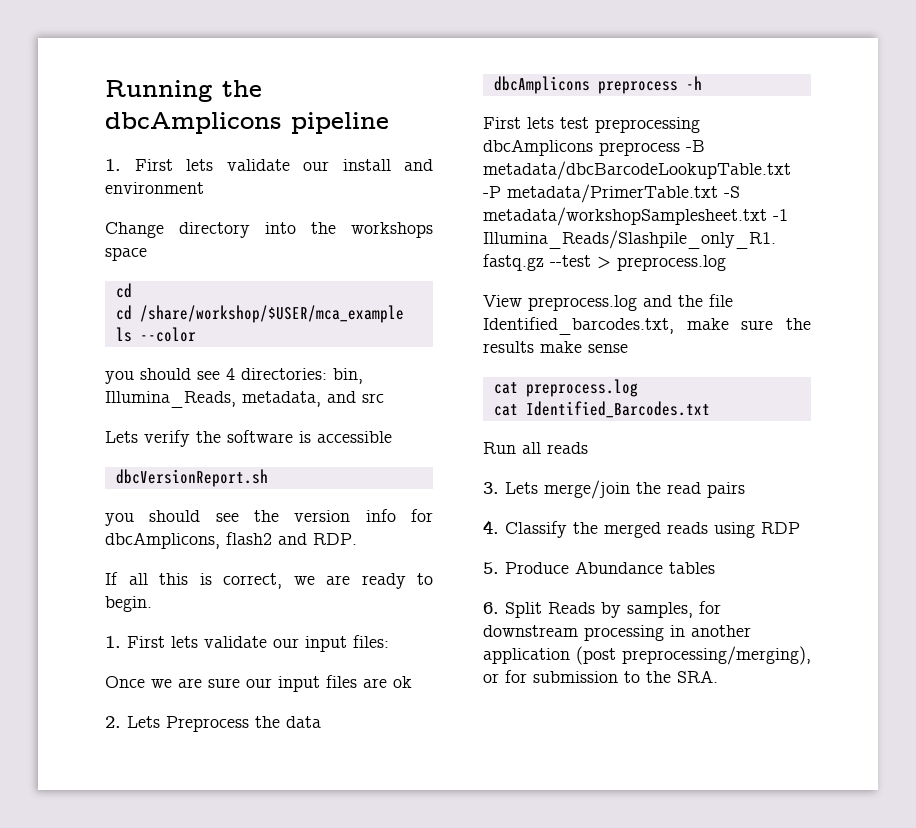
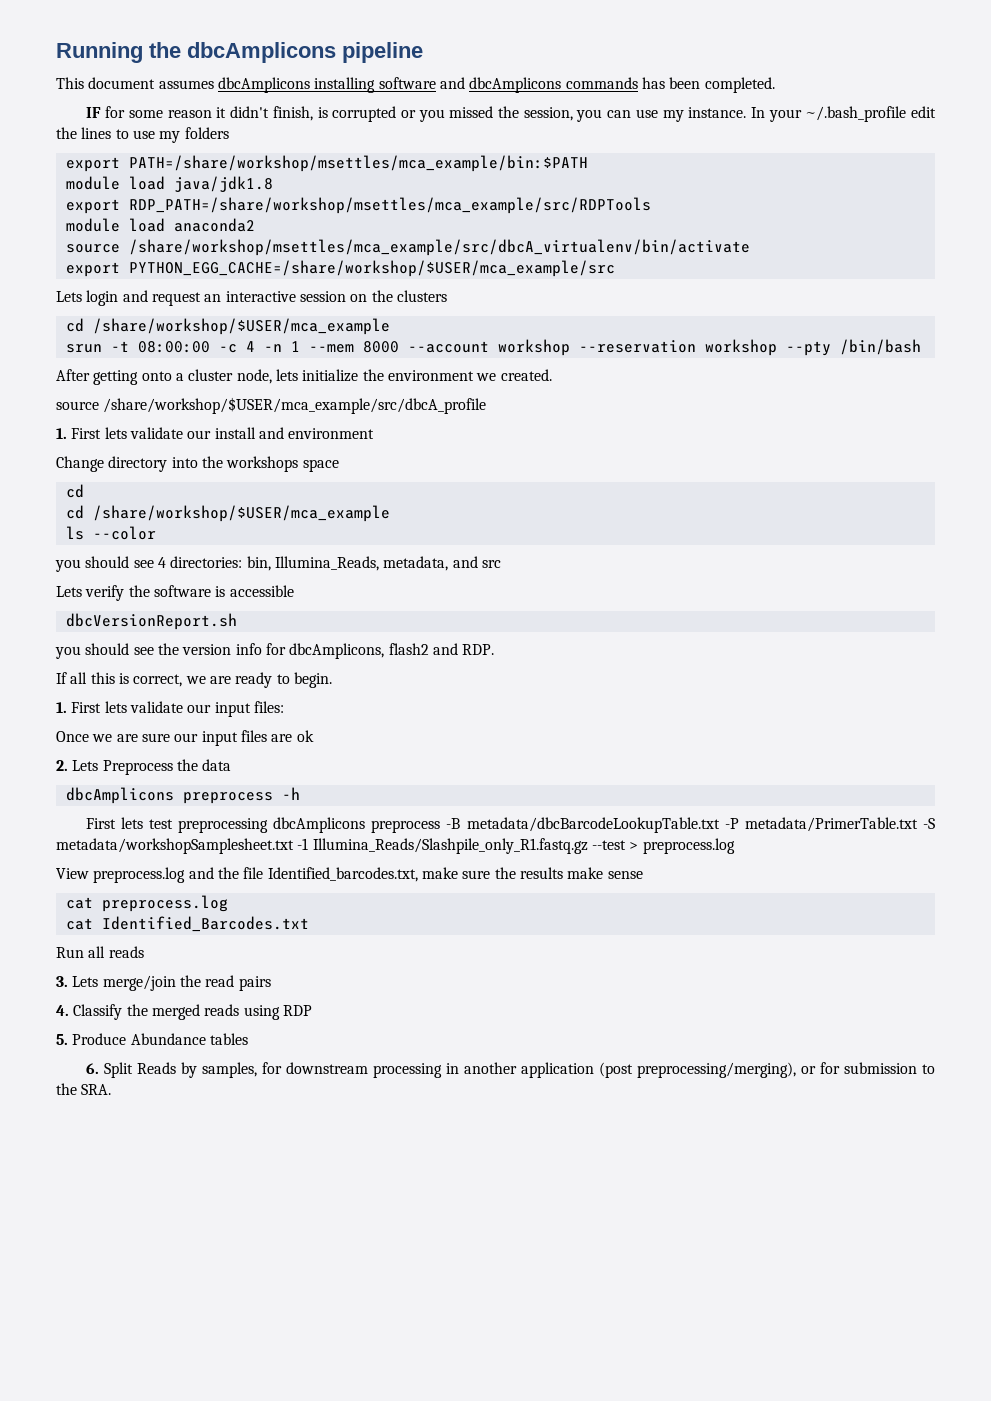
+ This document assumes dbcAmplicons installing software and dbcAmplicons commands has been completed.
+ IF for some reason it didn't finish, is corrupted or you missed the session, you can use my instance. In your ~/.bash_profile edit the lines to use my folders
+ export PATH=/share/workshop/msettles/mca_example/bin:$PATH
+ module load java/jdk1.8
+ export RDP_PATH=/share/workshop/msettles/mca_example/src/RDPTools
+ module load anaconda2
+ source /share/workshop/msettles/mca_example/src/dbcA_virtualenv/bin/activate
+ export PYTHON_EGG_CACHE=/share/workshop/$USER/mca_example/src
+ Lets login and request an interactive session on the clusters
+ cd /share/workshop/$USER/mca_example
+ srun -t 08:00:00 -c 4 -n 1 --mem 8000 --account workshop --reservation workshop --pty /bin/bash
+ After getting onto a cluster node, lets initialize the environment we created.
+ source /share/workshop/$USER/mca_example/src/dbcA_profile

